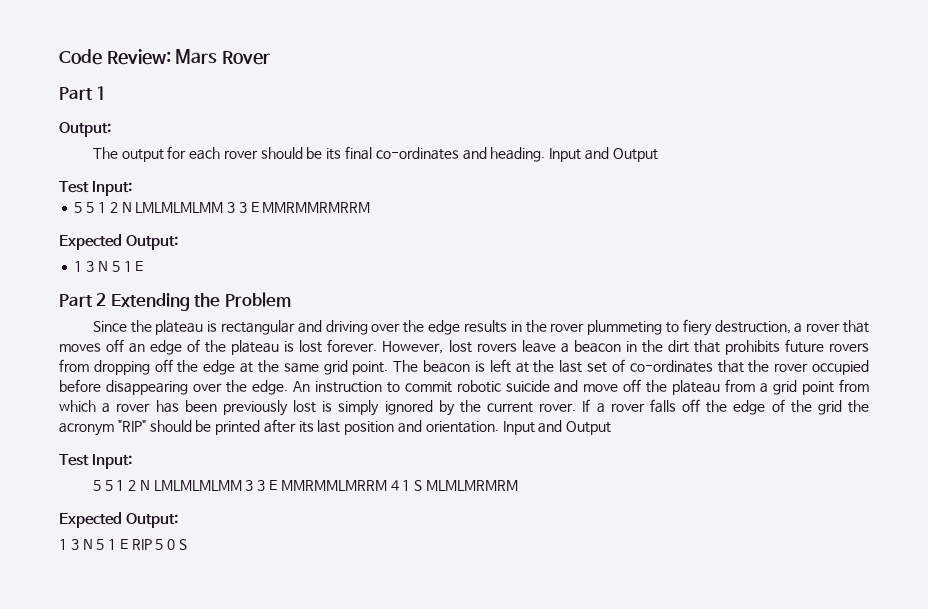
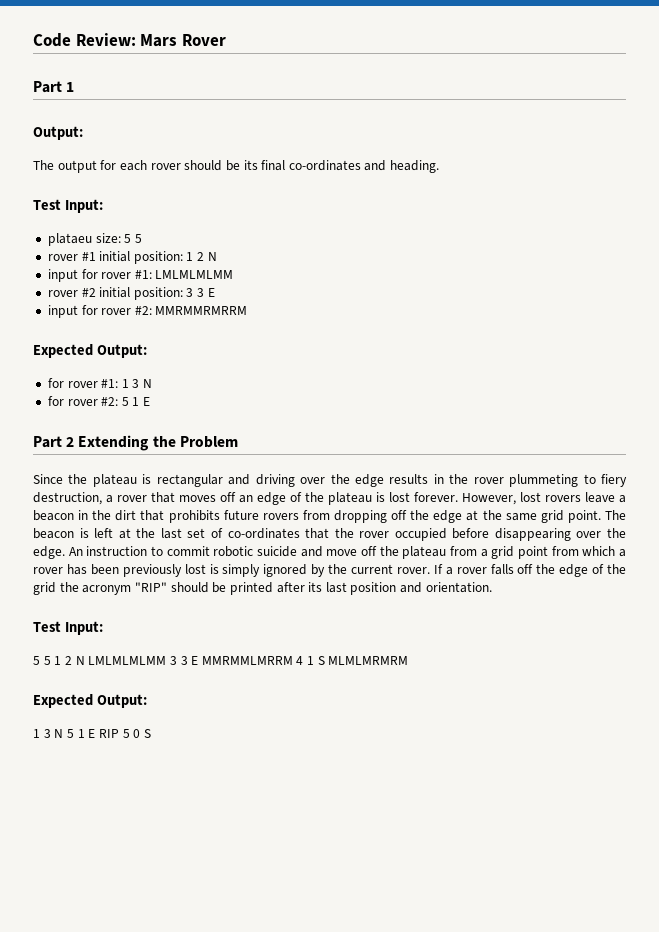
- The output for each rover should be its final co-ordinates and heading. Input and Output
+ The output for each rover should be its final co-ordinates and heading.
  Test Input:
- 5 5 1 2 N LMLMLMLMM 3 3 E MMRMMRMRRM
+ plataeu size: 5 5
+ rover #1 initial position: 1 2 N
+ input for rover #1: LMLMLMLMM
+ rover #2 initial position: 3 3 E
+ input for rover #2: MMRMMRMRRM
  Expected Output:
- 1 3 N 5 1 E
+ for rover #1: 1 3 N
+ for rover #2: 5 1 E
- If a rover falls off the edge of the grid the acronym "RIP" should be printed after its last position and orientation. Input and Output
+ If a rover falls off the edge of the grid the acronym "RIP" should be printed after its last position and orientation.

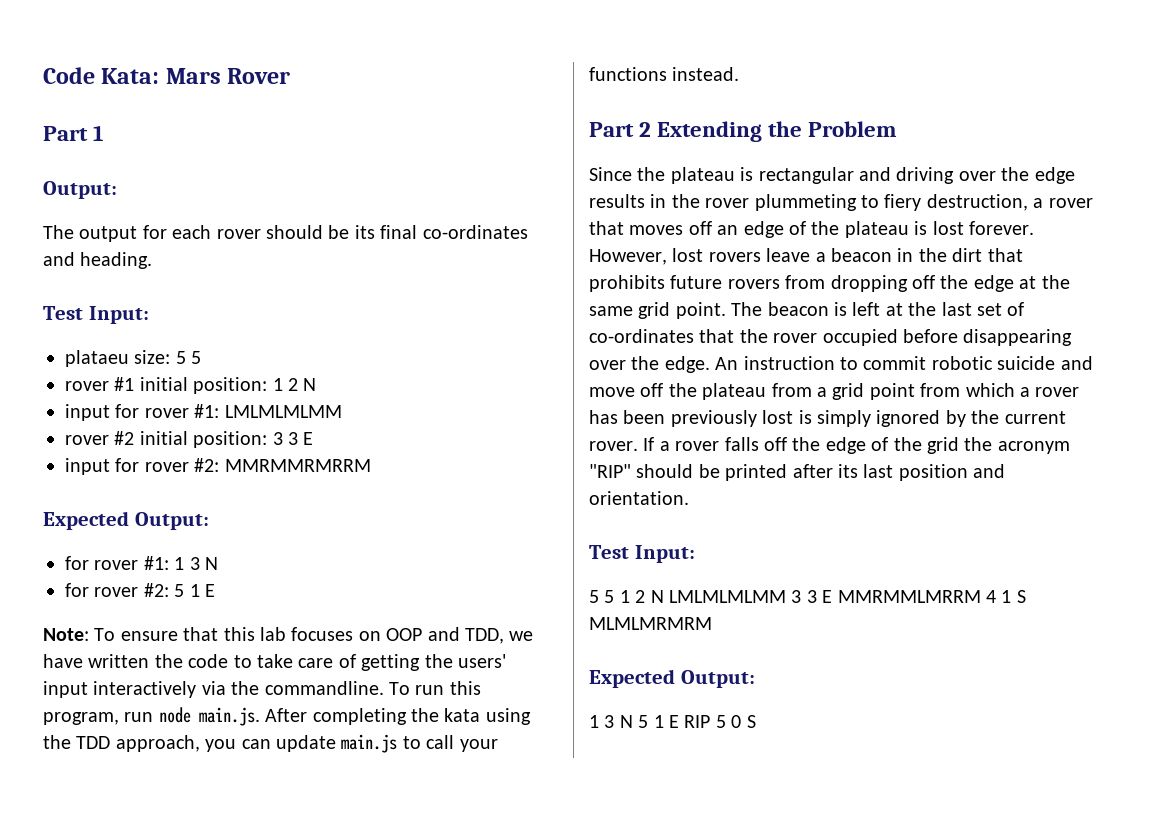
- Code Review: Mars Rover
+ Code Kata: Mars Rover
+ Note: To ensure that this lab focuses on OOP and TDD, we have written the code to take care of getting the users' input interactively via the commandline. To run this program, run node main.js. After completing the kata using the TDD approach, you can update main.js to call your functions instead.

